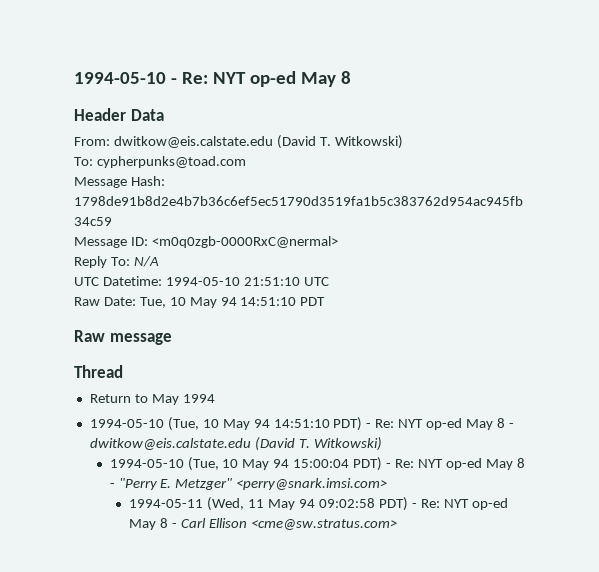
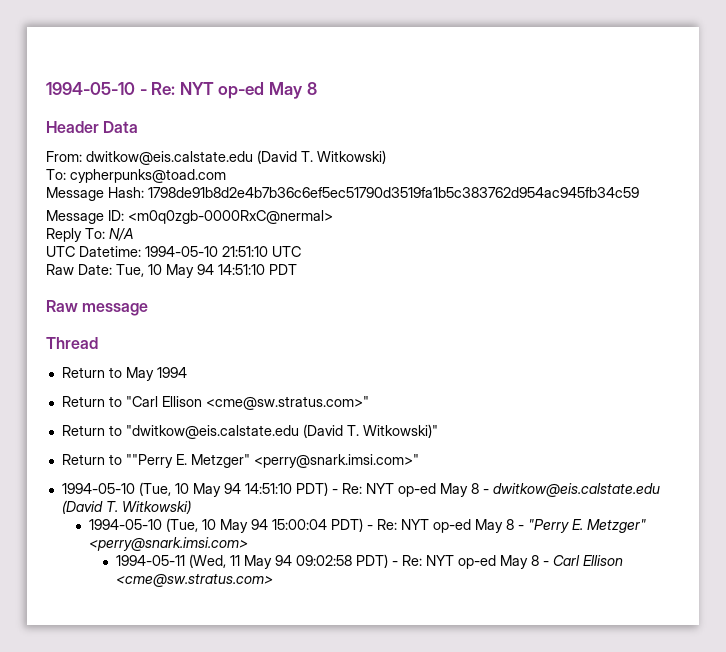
+ Return to "Carl Ellison <cme@sw.stratus.com>"
+ Return to "dwitkow@eis.calstate.edu (David T. Witkowski)"
+ Return to ""Perry E. Metzger" <perry@snark.imsi.com>"

